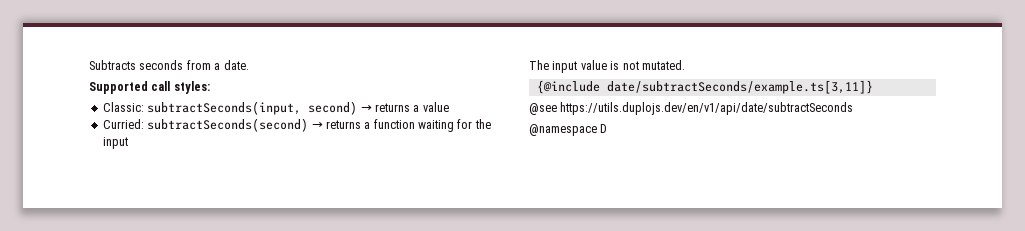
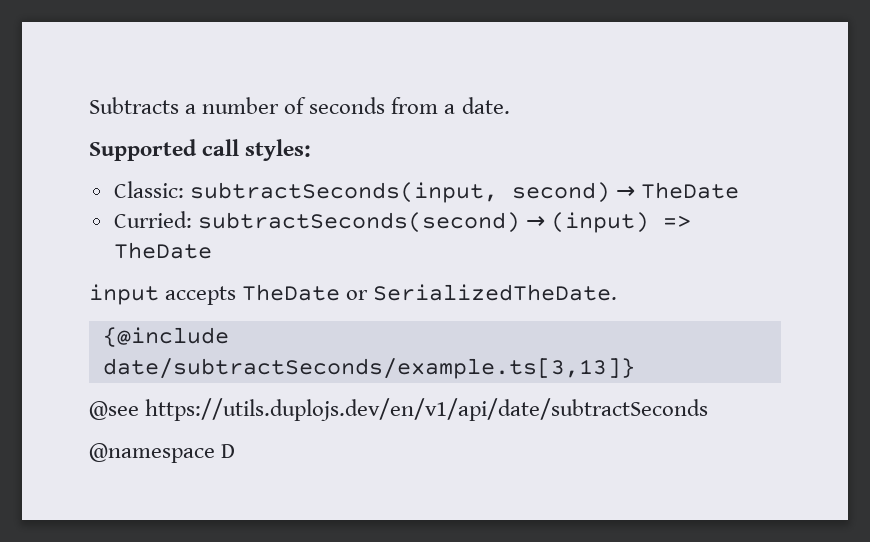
- Subtracts seconds from a date.
+ Subtracts a number of seconds from a date.
- Classic: subtractSeconds(input, second) → returns a value
+ Classic: subtractSeconds(input, second) → TheDate
- Curried: subtractSeconds(second) → returns a function waiting for the input
- The input value is not mutated.
+ Curried: subtractSeconds(second) → (input) => TheDate
+ input accepts TheDate or SerializedTheDate.
- {@include date/subtractSeconds/example.ts[3,11]}
+ {@include date/subtractSeconds/example.ts[3,13]}

